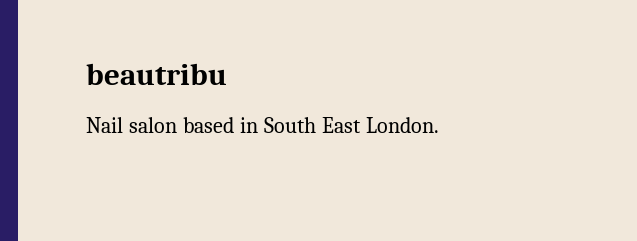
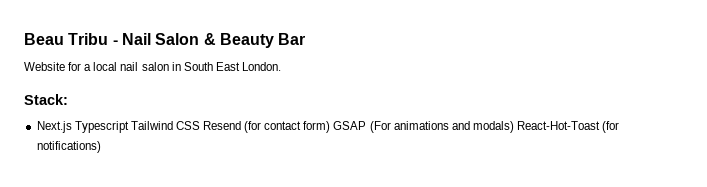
- beautribu
- Nail salon based in South East London.
+ Beau Tribu - Nail Salon & Beauty Bar
+ Website for a local nail salon in South East London.
+ Stack:
+ Next.js Typescript Tailwind CSS Resend (for contact form) GSAP (For animations and modals) React-Hot-Toast (for notifications)

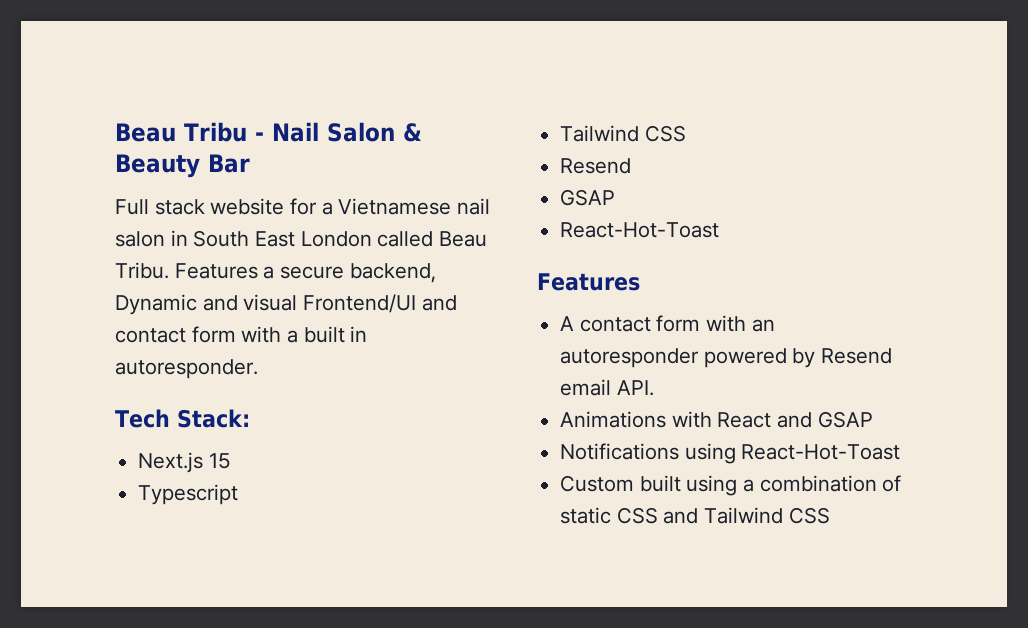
- Website for a local nail salon in South East London.
- Stack:
+ Full stack website for a Vietnamese nail salon in South East London called Beau Tribu. Features a secure backend, Dynamic and visual Frontend/UI and contact form with a built in autoresponder.
+ Tech Stack:
- Next.js Typescript Tailwind CSS Resend (for contact form) GSAP (For animations and modals) React-Hot-Toast (for notifications)
+ Next.js 15
+ Typescript
+ Tailwind CSS
+ Resend
+ GSAP
+ React-Hot-Toast
+ Features
+ A contact form with an autoresponder powered by Resend email API.
+ Animations with React and GSAP
+ Notifications using React-Hot-Toast
+ Custom built using a combination of static CSS and Tailwind CSS

